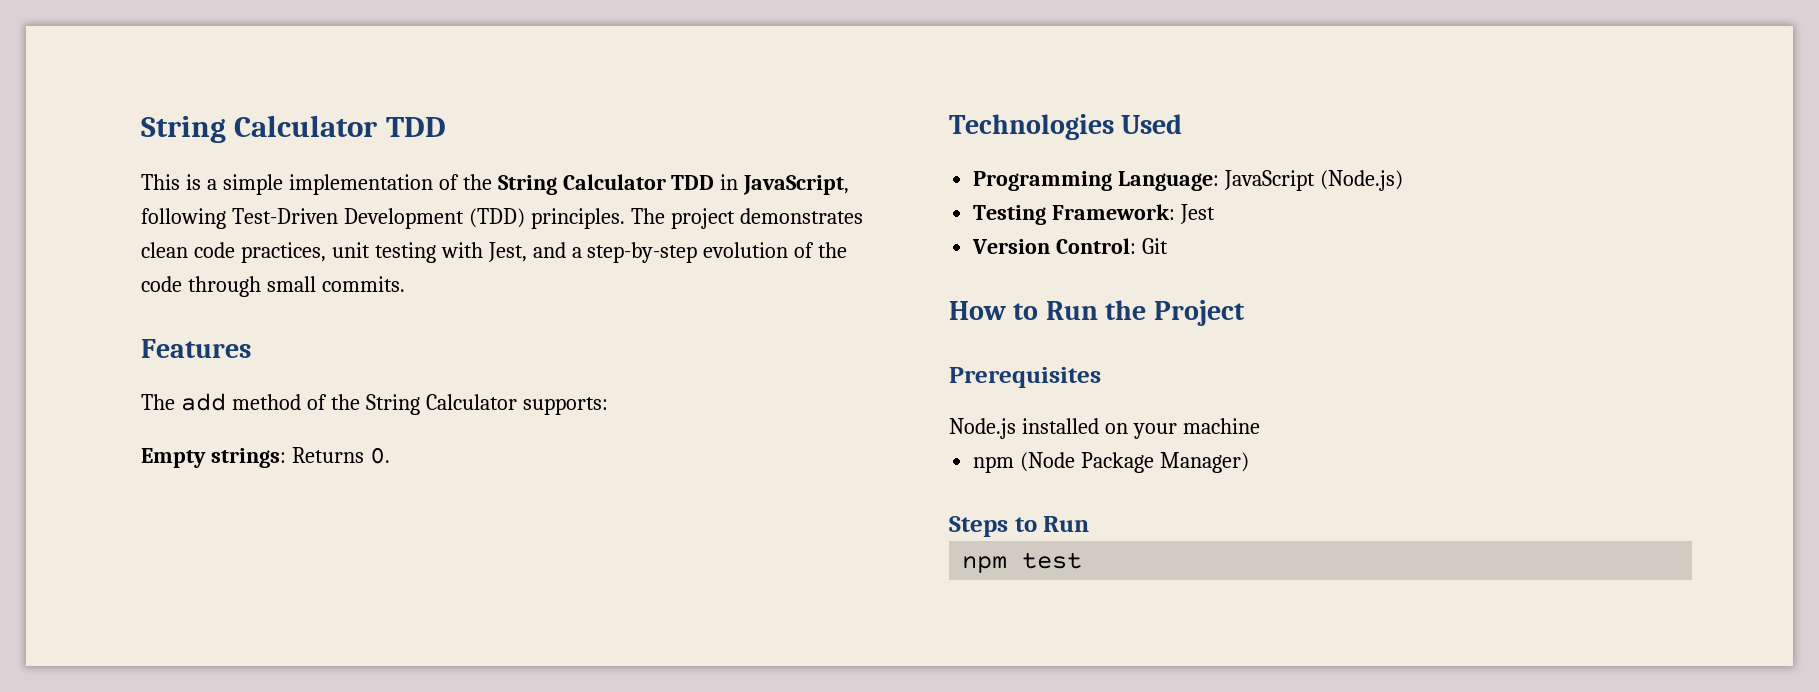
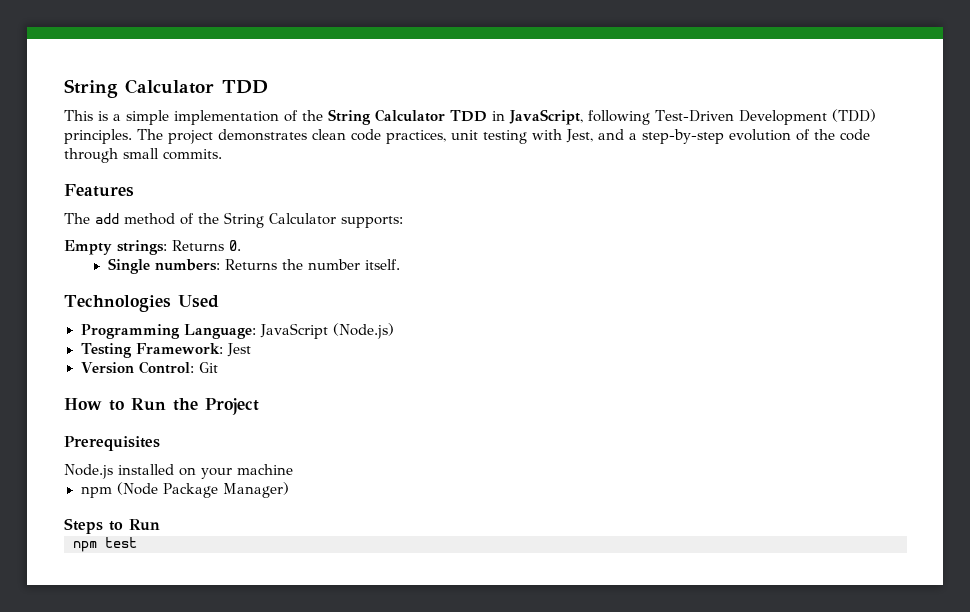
+ Single numbers: Returns the number itself.

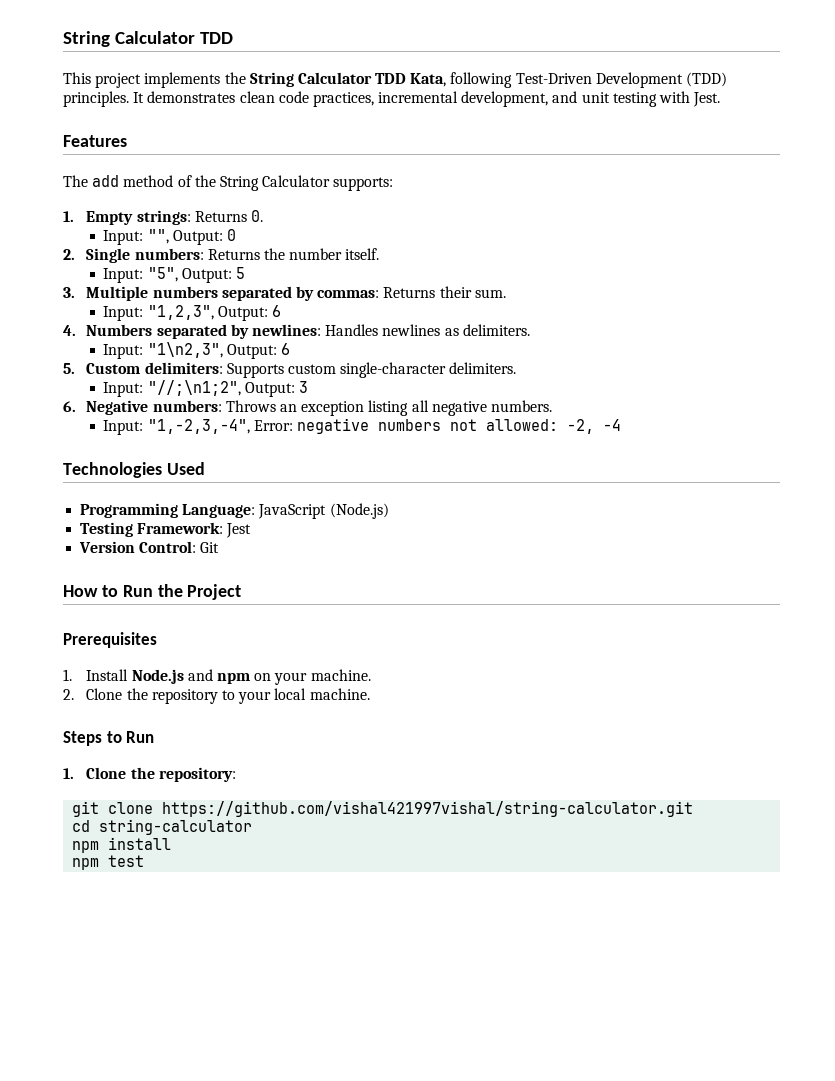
- This is a simple implementation of the String Calculator TDD in JavaScript, following Test-Driven Development (TDD) principles.
+ This project implements the String Calculator TDD Kata, following Test-Driven Development (TDD) principles.
- The project demonstrates clean code practices, unit testing with Jest, and a step-by-step evolution of the code through small commits.
+ It demonstrates clean code practices, incremental development, and unit testing with Jest.
- Empty strings: Returns 0.
+ 1. Empty strings: Returns 0.
- Single numbers: Returns the number itself.
+ Input: "", Output: 0
+ 2. Single numbers: Returns the number itself.
+ Input: "5", Output: 5
+ 3. Multiple numbers separated by commas: Returns their sum.
+ Input: "1,2,3", Output: 6
+ 4. Numbers separated by newlines: Handles newlines as delimiters.
+ Input: "1\n2,3", Output: 6
+ 5. Custom delimiters: Supports custom single-character delimiters.
+ Input: "//;\n1;2", Output: 3
+ 6. Negative numbers: Throws an exception listing all negative numbers.
+ Input: "1,-2,3,-4", Error: negative numbers not allowed: -2, -4
- Node.js installed on your machine
- npm (Node Package Manager)
+ 1. Install Node.js and npm on your machine.
+ 2. Clone the repository to your local machine.
  Steps to Run
+ 1. Clone the repository:
+ git clone https://github.com/vishal421997vishal/string-calculator.git
+ cd string-calculator
+ npm install

